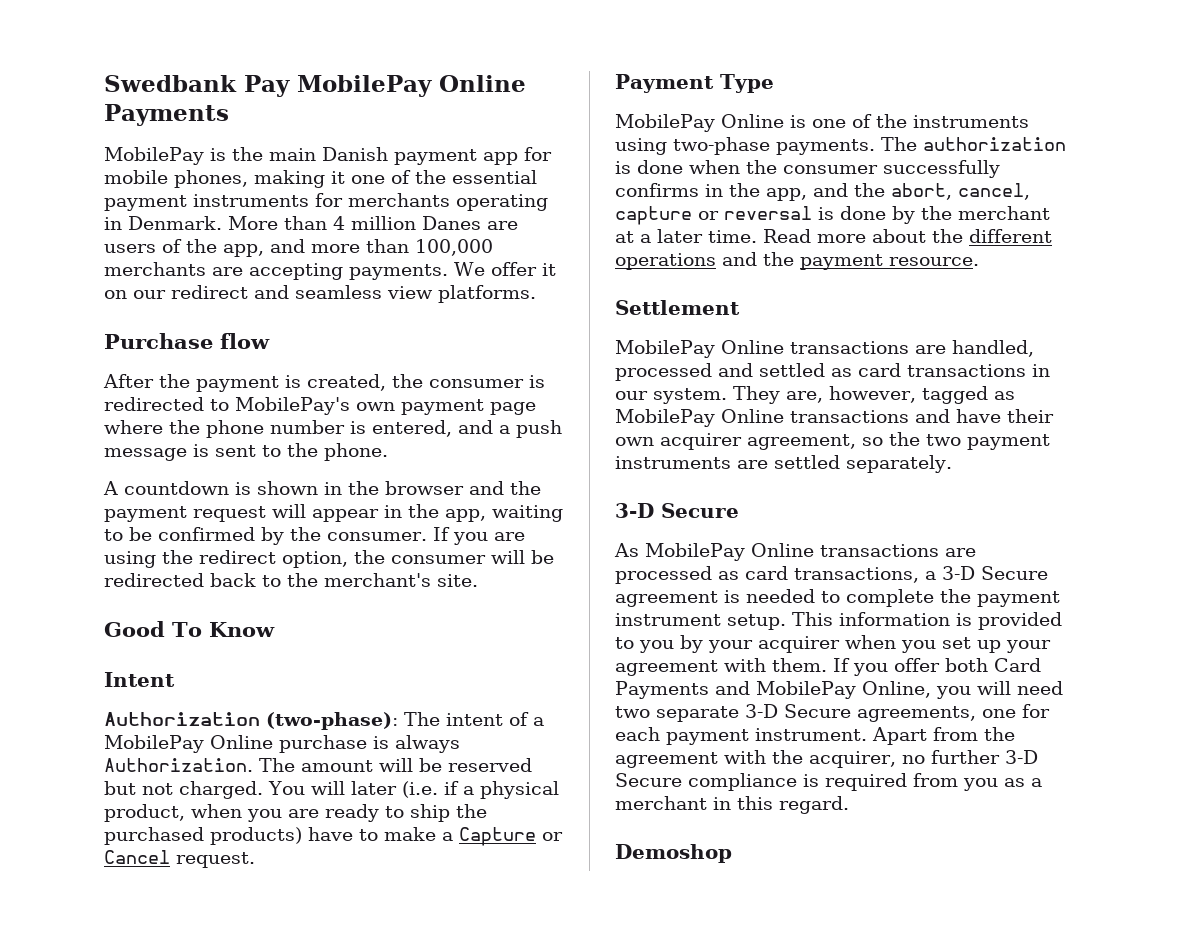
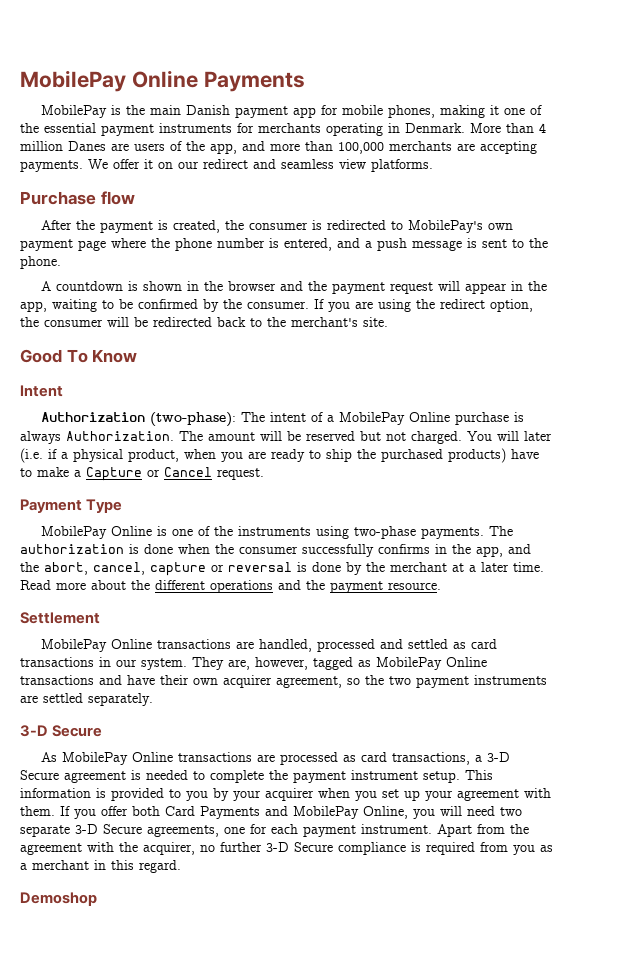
- Swedbank Pay MobilePay Online Payments
+ MobilePay Online Payments

